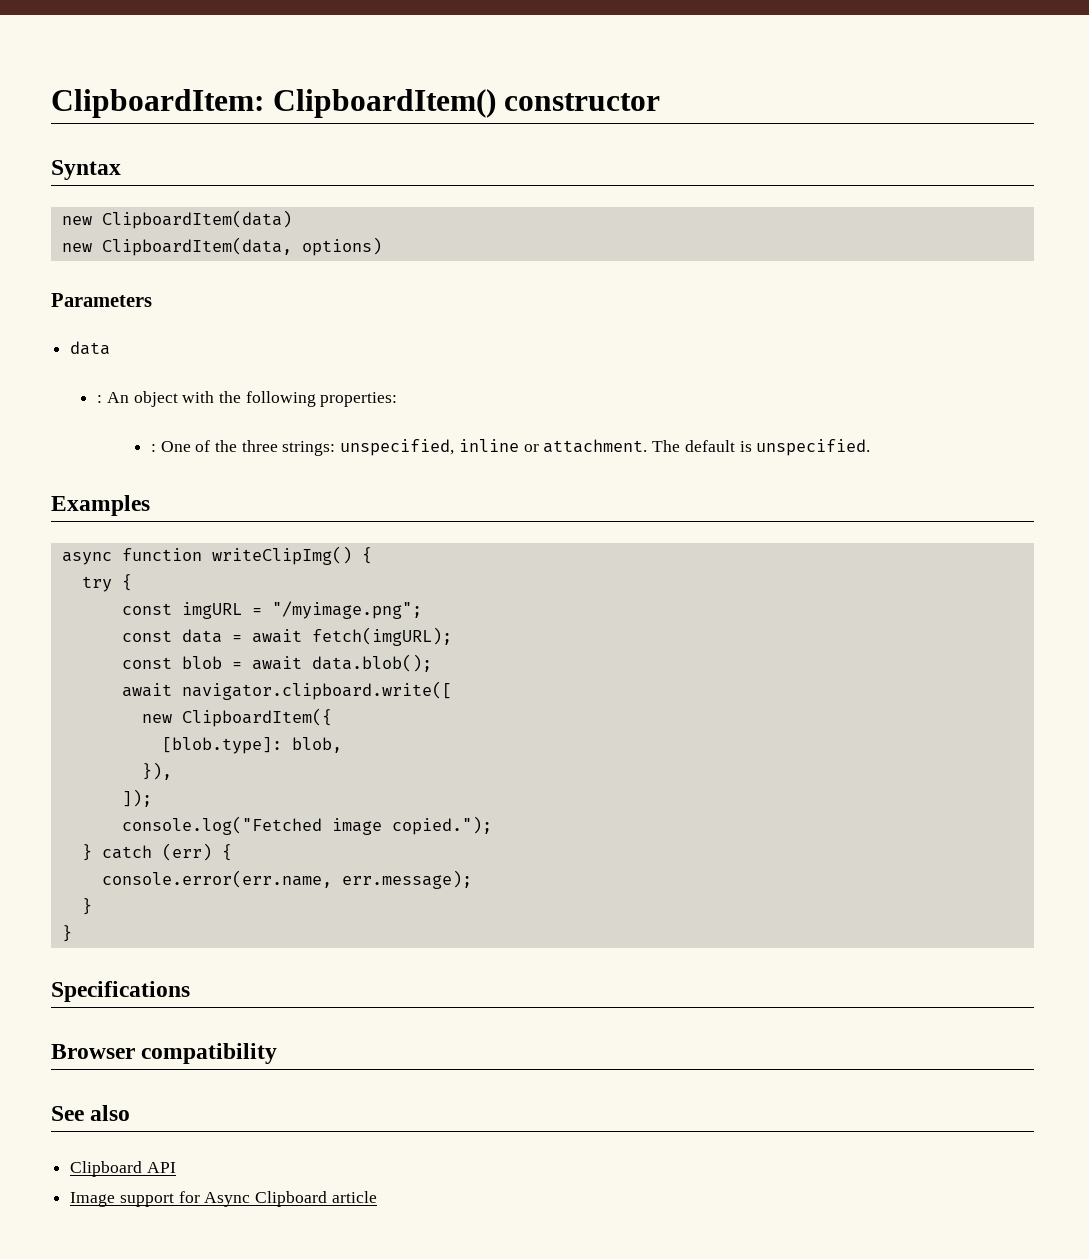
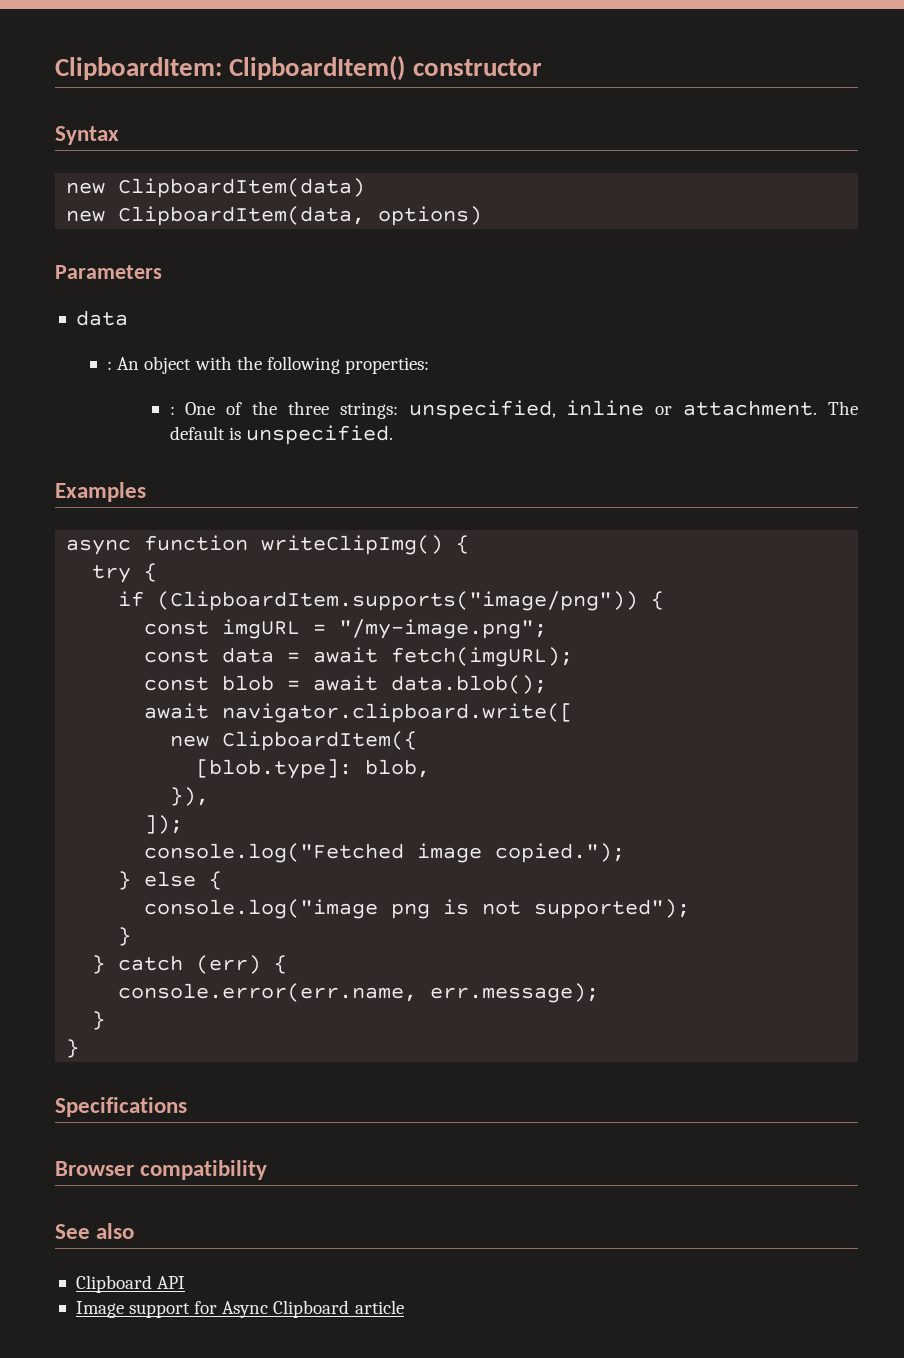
+ if (ClipboardItem.supports("image/png")) {
- const imgURL = "/myimage.png";
+ const imgURL = "/my-image.png";
+ } else {
+ console.log("image png is not supported");
+ }

